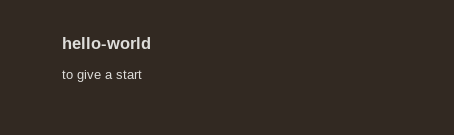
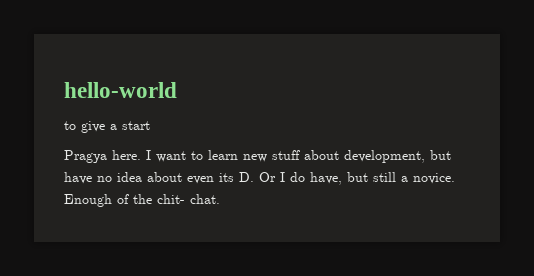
+ Pragya here. I want to learn new stuff about development, but have no idea about even its D. Or I do have, but still a novice. Enough of the chit- chat.

